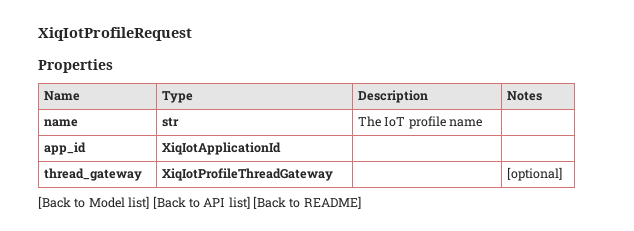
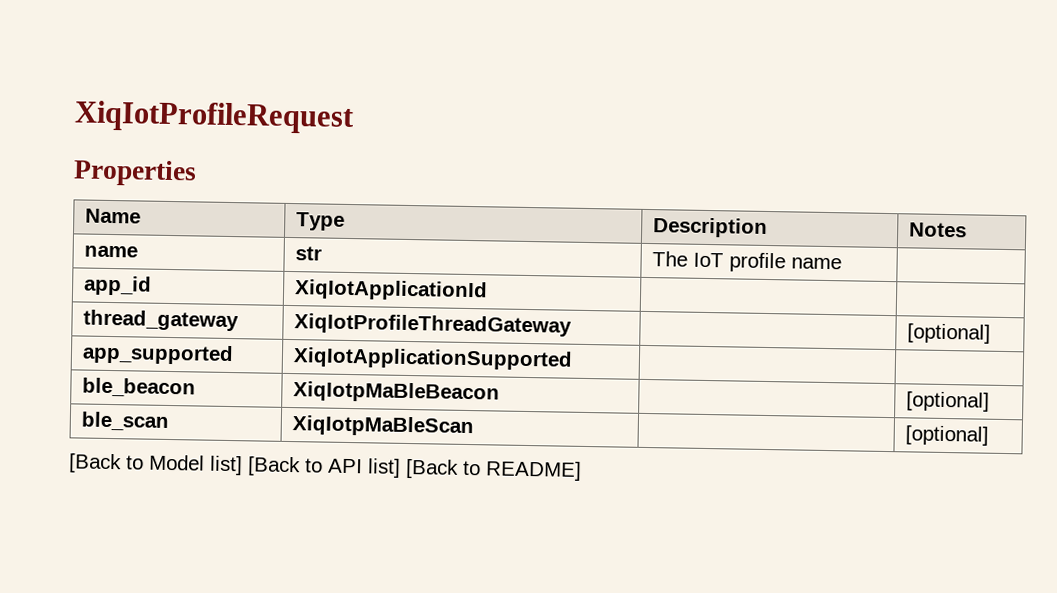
+ app_supported | XiqIotApplicationSupported | |
+ ble_beacon | XiqIotpMaBleBeacon | | [optional]
+ ble_scan | XiqIotpMaBleScan | | [optional]

